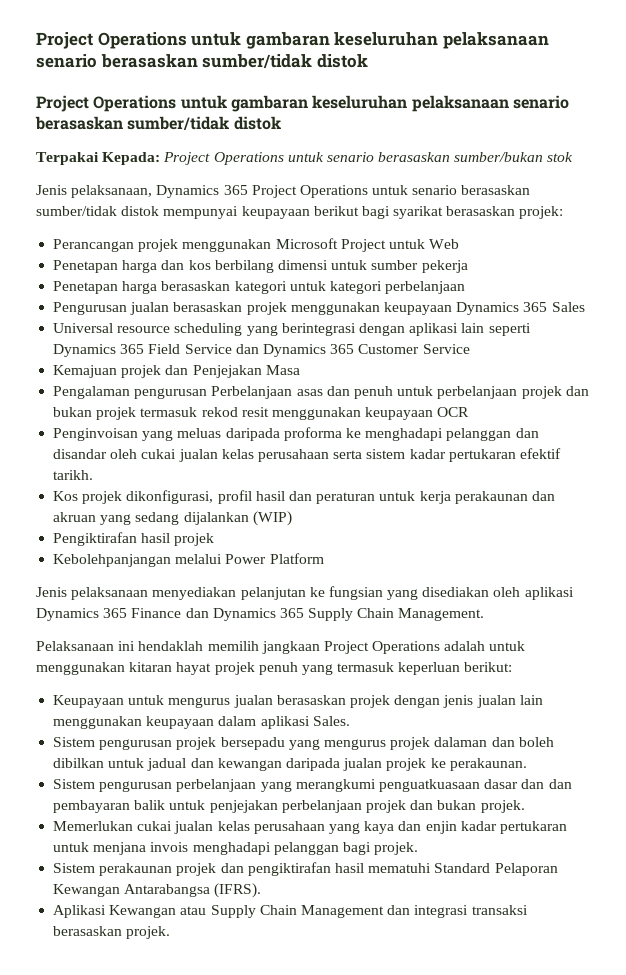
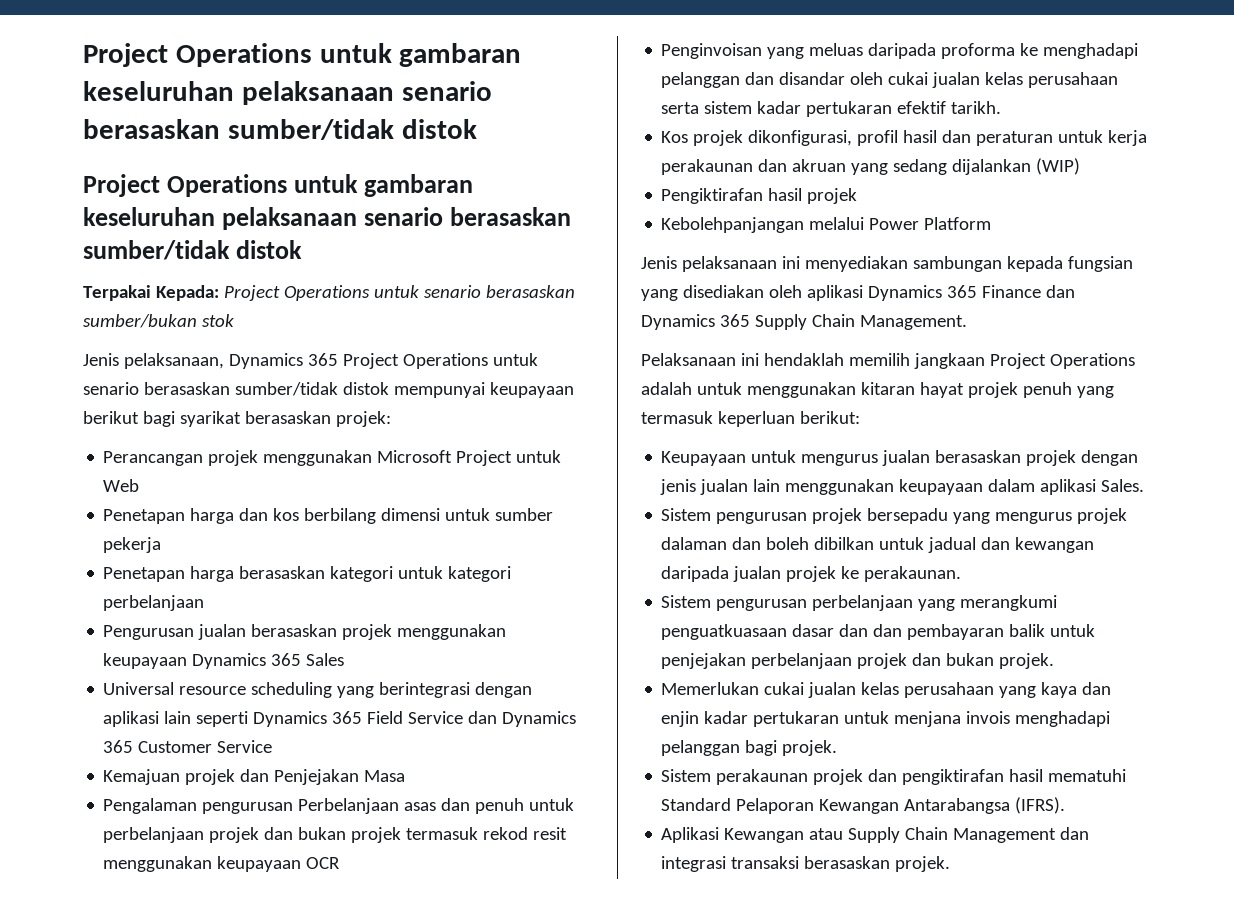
- Jenis pelaksanaan menyediakan pelanjutan ke fungsian yang disediakan oleh aplikasi Dynamics 365 Finance dan Dynamics 365 Supply Chain Management.
+ Jenis pelaksanaan ini menyediakan sambungan kepada fungsian yang disediakan oleh aplikasi Dynamics 365 Finance dan Dynamics 365 Supply Chain Management.

